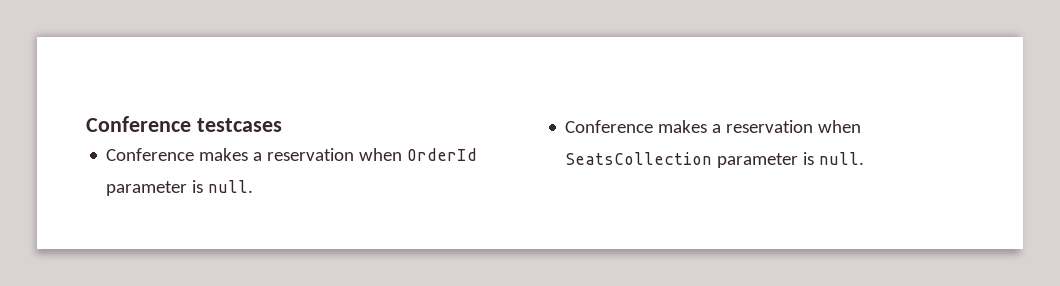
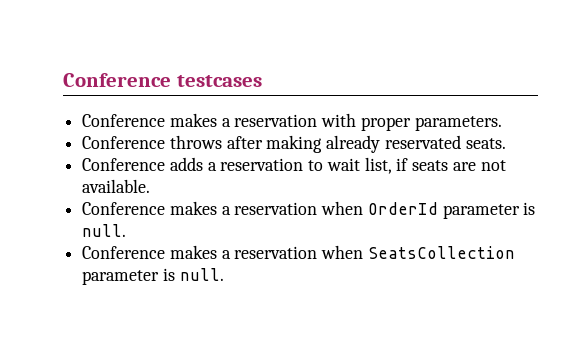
+ Conference makes a reservation with proper parameters.
+ Conference throws after making already reservated seats.
+ Conference adds a reservation to wait list, if seats are not available.

